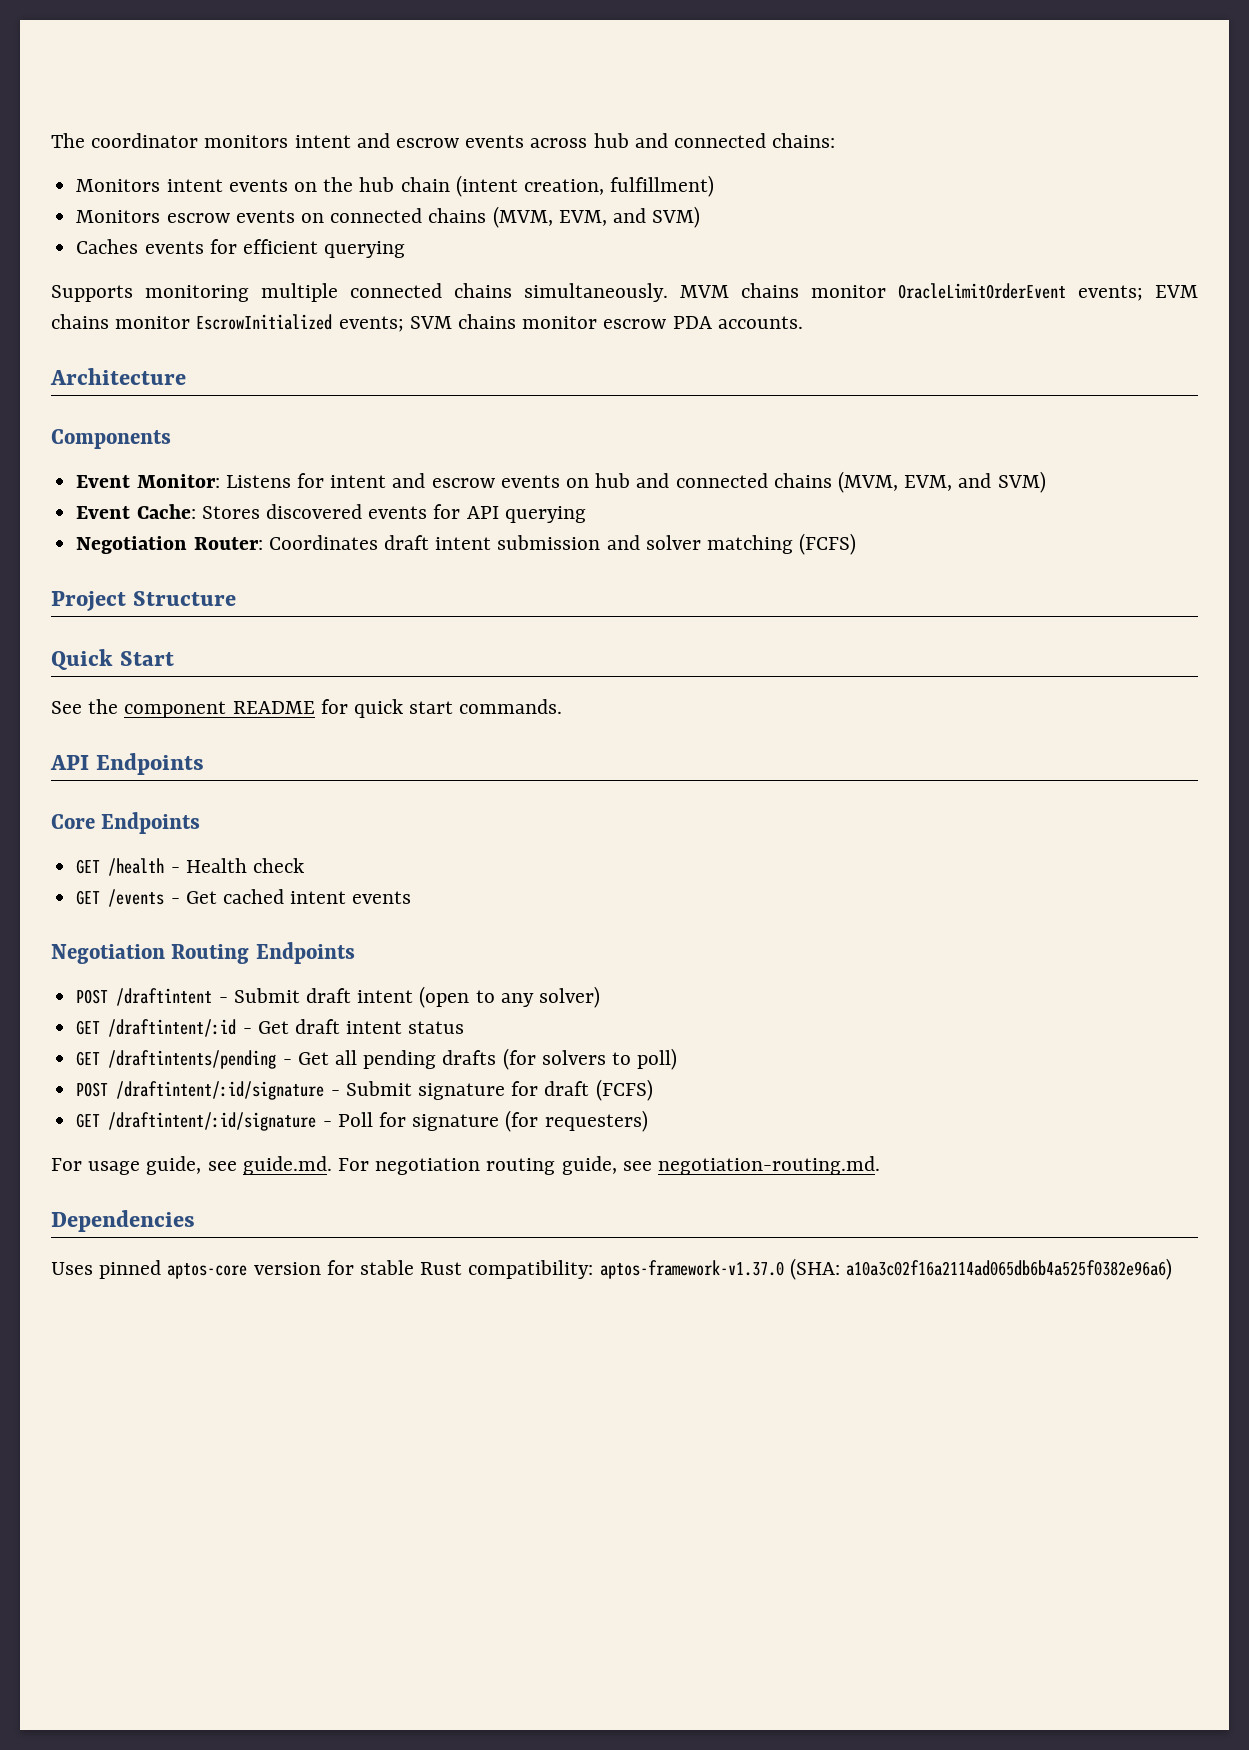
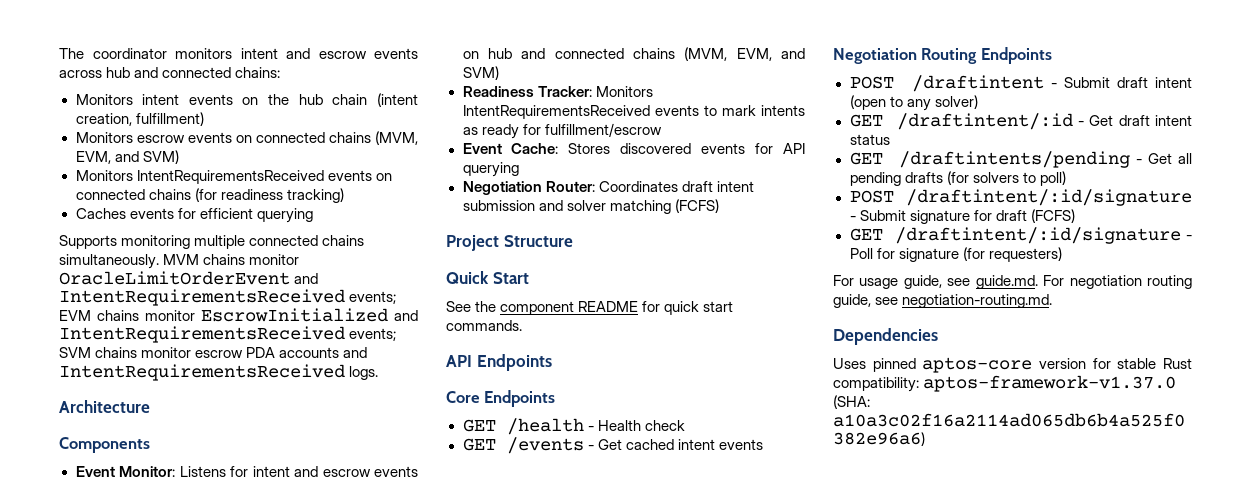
+ Monitors IntentRequirementsReceived events on connected chains (for readiness tracking)
- MVM chains monitor OracleLimitOrderEvent events; EVM chains monitor EscrowInitialized events; SVM chains monitor escrow PDA accounts.
+ MVM chains monitor OracleLimitOrderEvent and IntentRequirementsReceived events; EVM chains monitor EscrowInitialized and IntentRequirementsReceived events; SVM chains monitor escrow PDA accounts and IntentRequirementsReceived logs.
+ Readiness Tracker: Monitors IntentRequirementsReceived events to mark intents as ready for fulfillment/escrow

